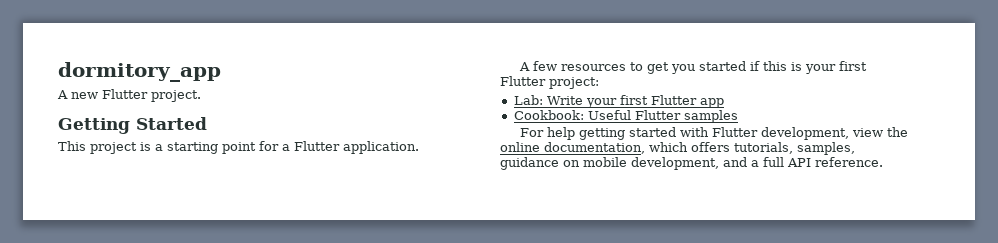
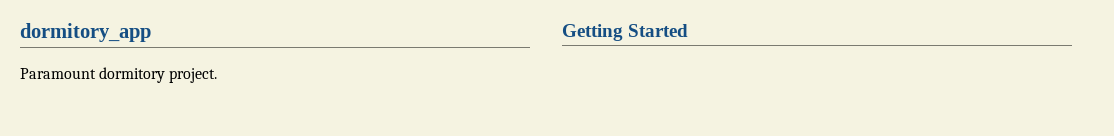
- A new Flutter project.
+ Paramount dormitory project.
- This project is a starting point for a Flutter application.
- A few resources to get you started if this is your first Flutter project:
- Lab: Write your first Flutter app
- Cookbook: Useful Flutter samples
- For help getting started with Flutter development, view the online documentation, which offers tutorials, samples, guidance on mobile development, and a full API reference.

